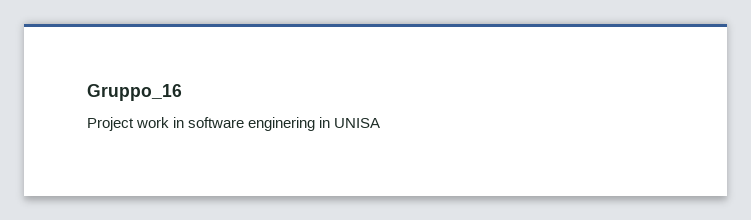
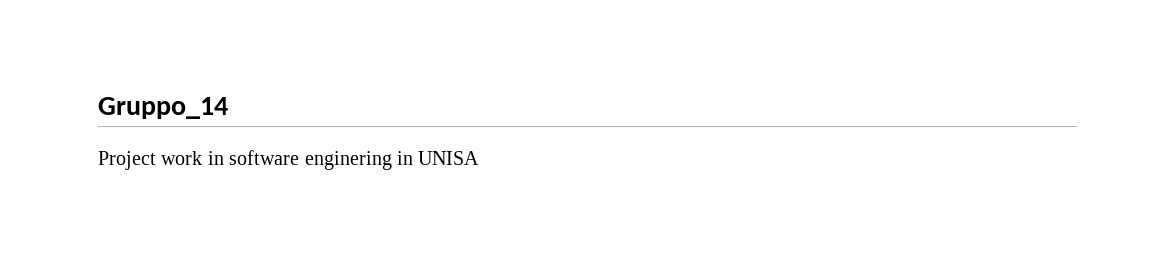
- Gruppo_16
+ Gruppo_14

